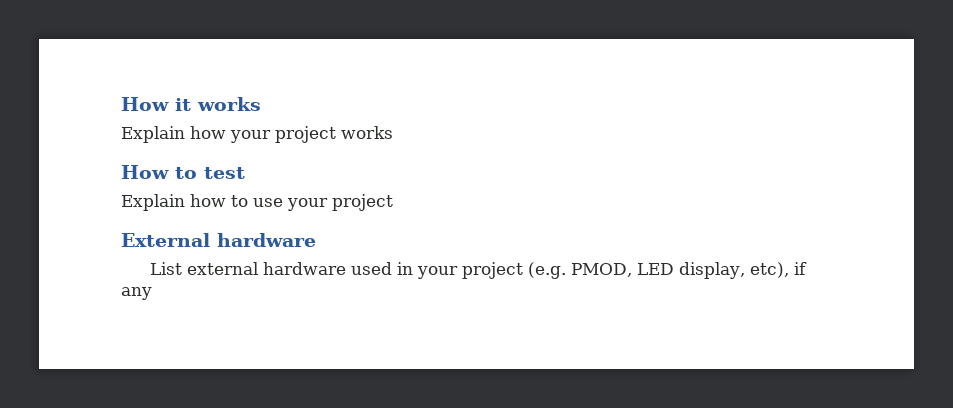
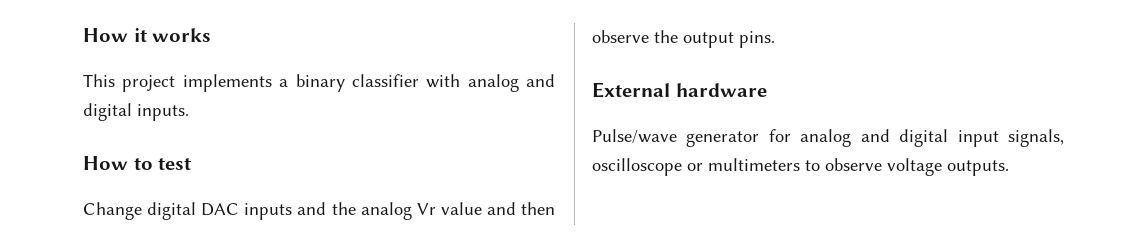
- Explain how your project works
+ This project implements a binary classifier with analog and digital inputs.
  How to test
- Explain how to use your project
+ Change digital DAC inputs and the analog Vr value and then observe the output pins.
  External hardware
- List external hardware used in your project (e.g. PMOD, LED display, etc), if any
+ Pulse/wave generator for analog and digital input signals, oscilloscope or multimeters to observe voltage outputs.

